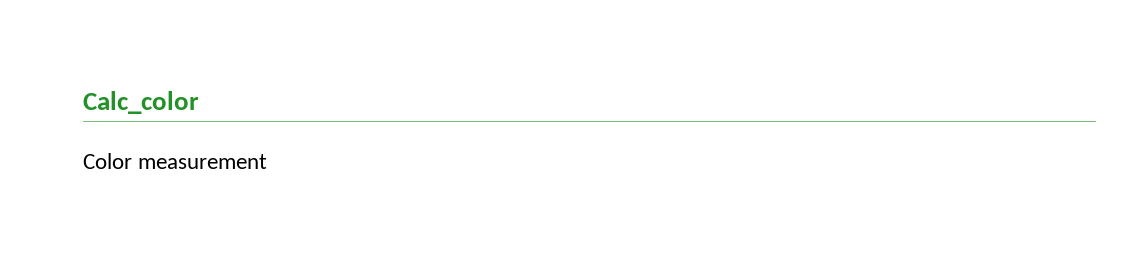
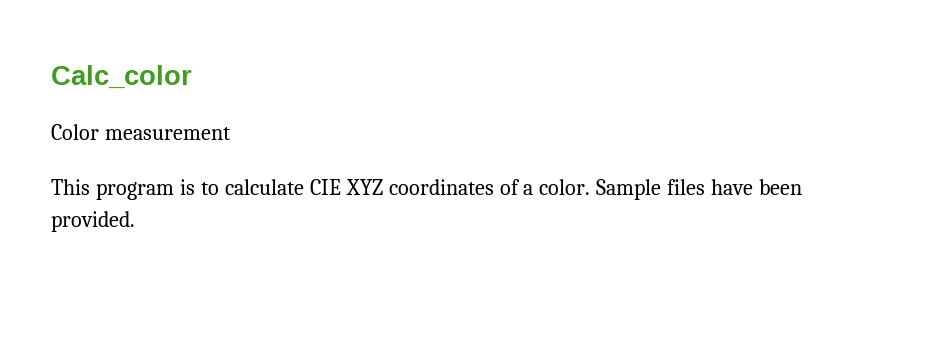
+ This program is to calculate CIE XYZ coordinates of a color. Sample files have been provided.

